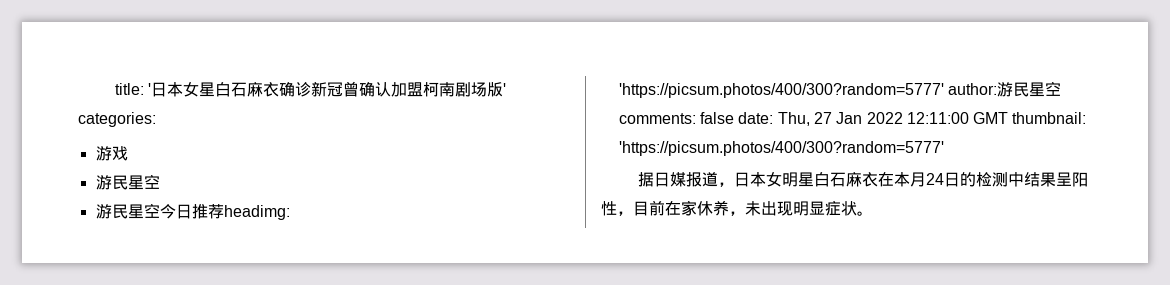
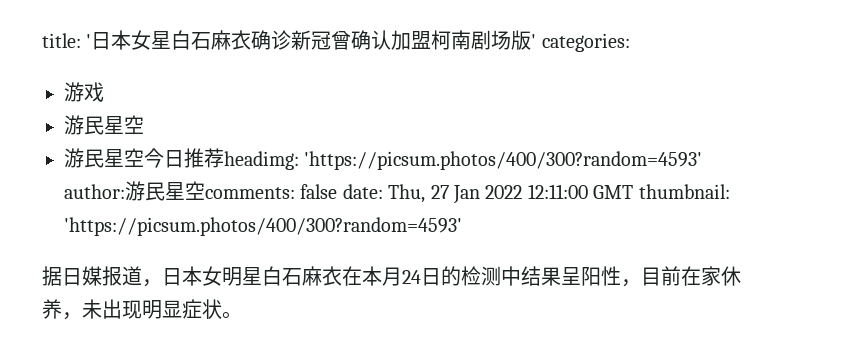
- 游民星空今日推荐headimg: 'https://picsum.photos/400/300?random=5777' author:游民星空comments: false date: Thu, 27 Jan 2022 12:11:00 GMT thumbnail: 'https://picsum.photos/400/300?random=5777'
+ 游民星空今日推荐headimg: 'https://picsum.photos/400/300?random=4593' author:游民星空comments: false date: Thu, 27 Jan 2022 12:11:00 GMT thumbnail: 'https://picsum.photos/400/300?random=4593'

